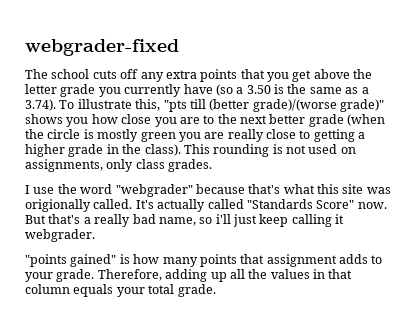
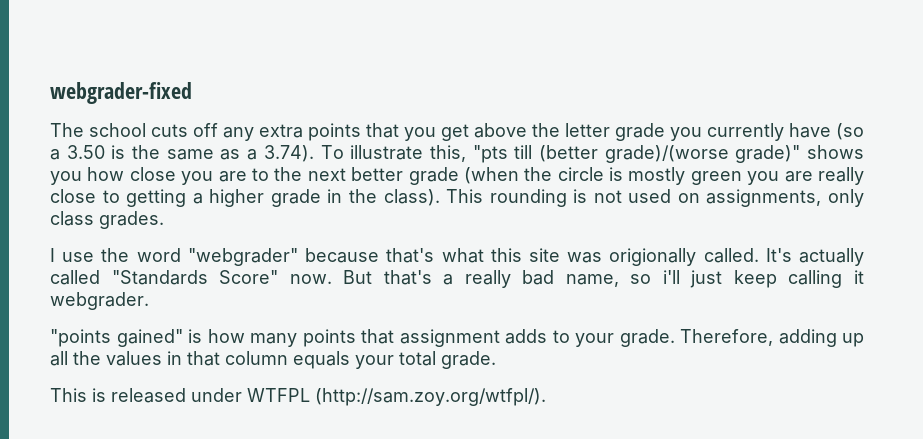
+ This is released under WTFPL (http://sam.zoy.org/wtfpl/).

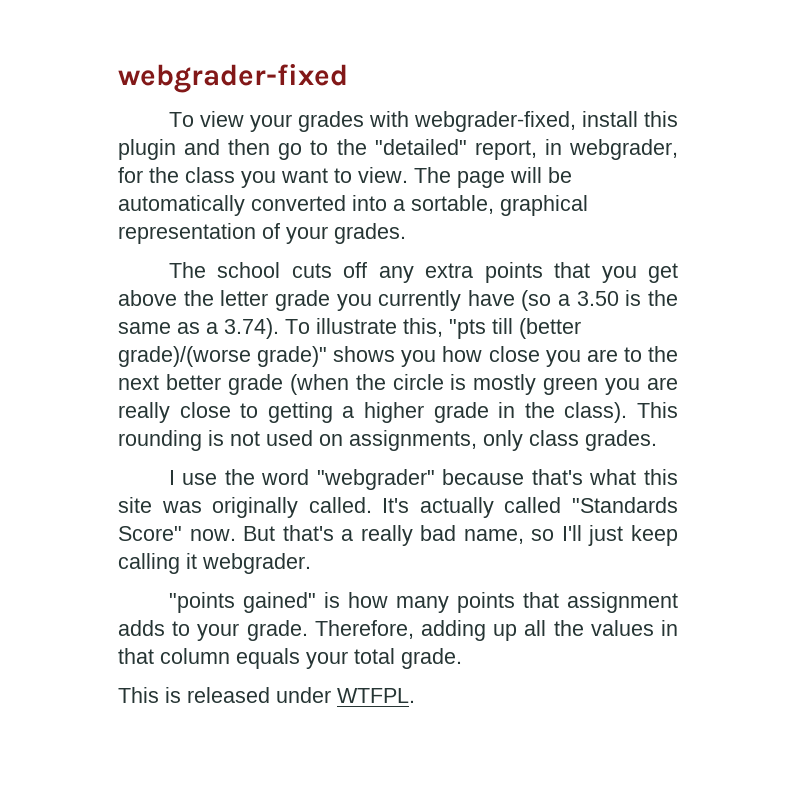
+ To view your grades with webgrader-fixed, install this plugin and then go to the "detailed" report, in webgrader, for the class you want to view. The page will be automatically converted into a sortable, graphical representation of your grades.
- I use the word "webgrader" because that's what this site was origionally called.
+ I use the word "webgrader" because that's what this site was originally called.
- But that's a really bad name, so i'll just keep calling it webgrader.
+ But that's a really bad name, so I'll just keep calling it webgrader.
- This is released under WTFPL (http://sam.zoy.org/wtfpl/).
+ This is released under WTFPL.

